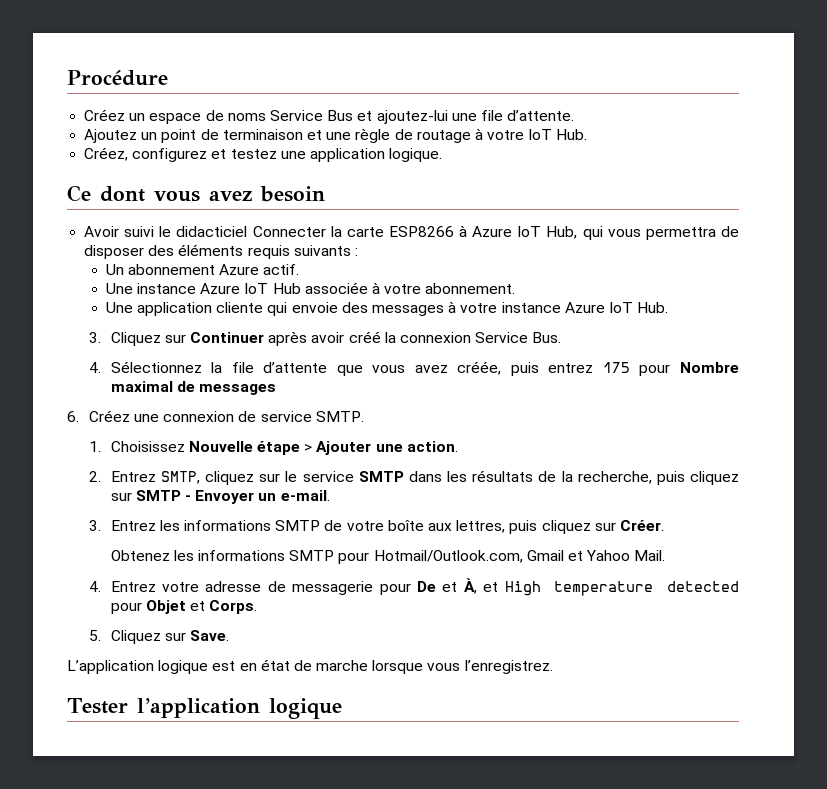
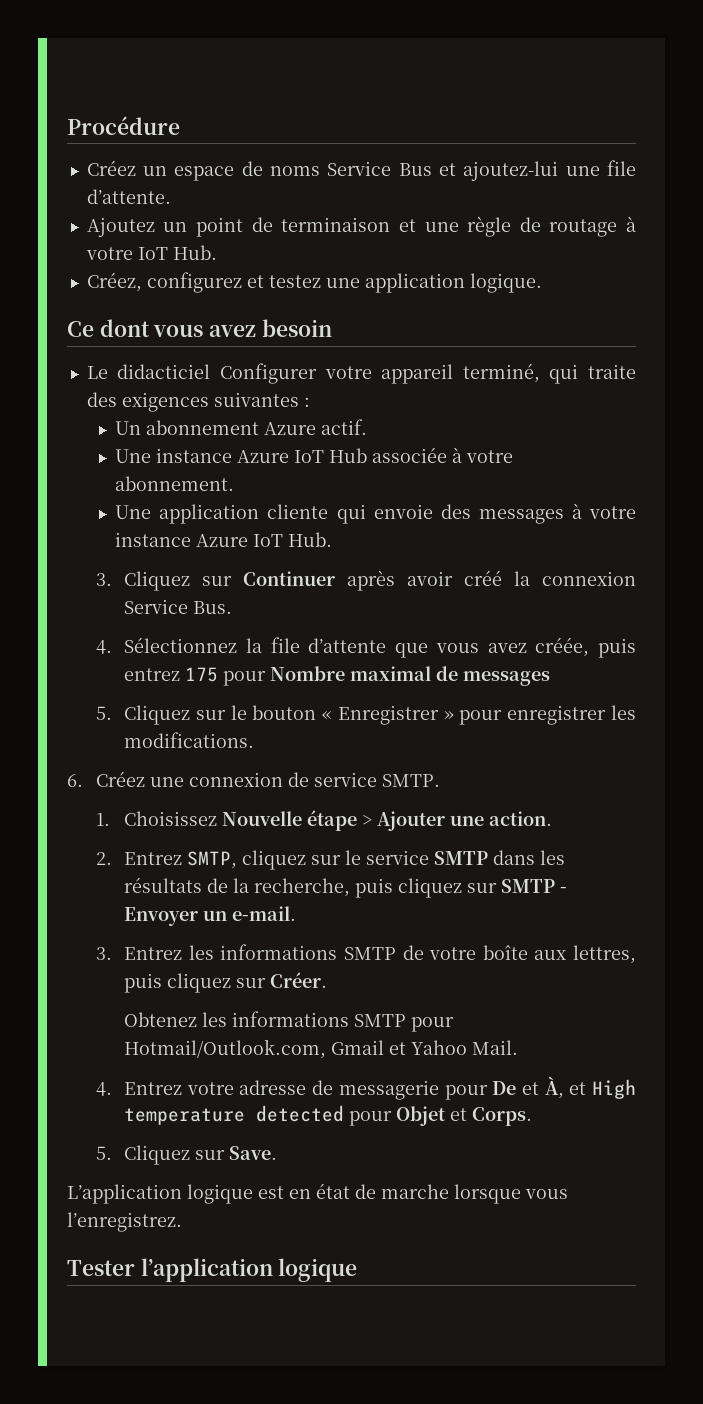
- Avoir suivi le didacticiel Connecter la carte ESP8266 à Azure IoT Hub, qui vous permettra de disposer des éléments requis suivants :
+ Le didacticiel Configurer votre appareil terminé, qui traite des exigences suivantes :
+ 5. Cliquez sur le bouton « Enregistrer » pour enregistrer les modifications.

